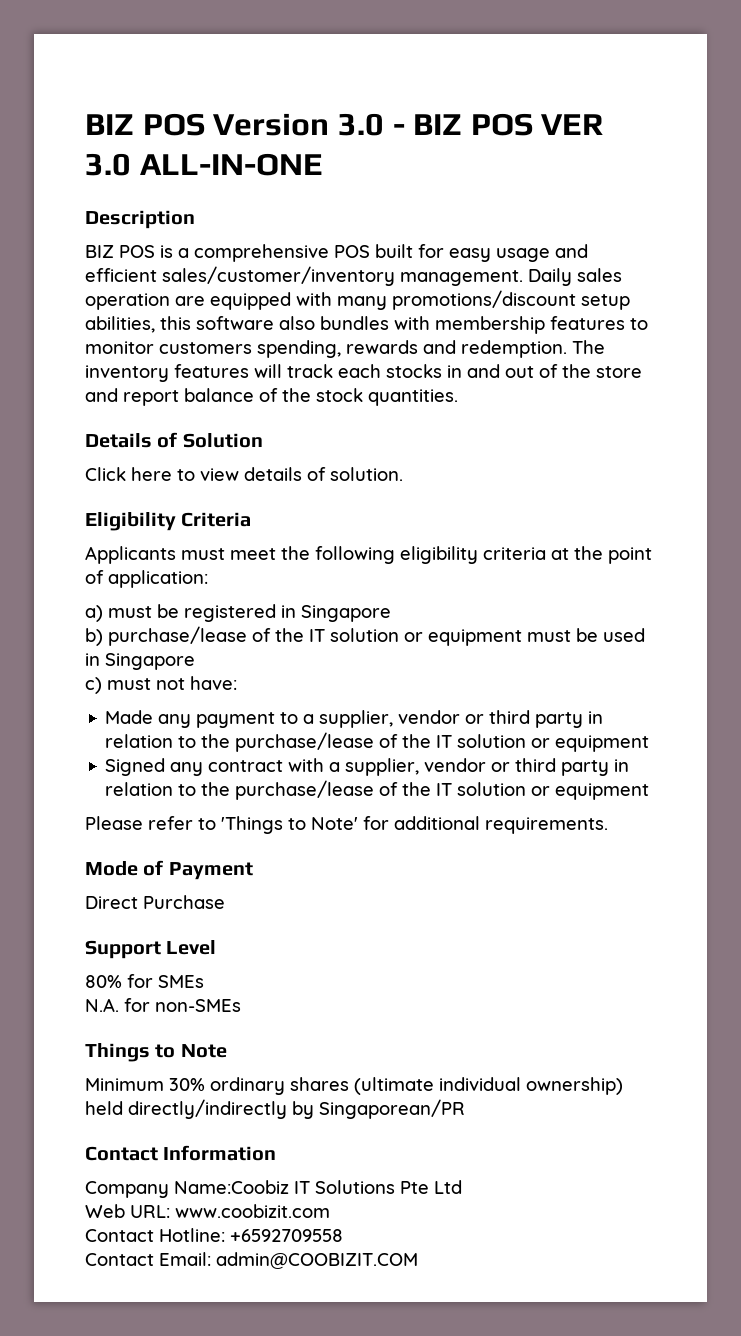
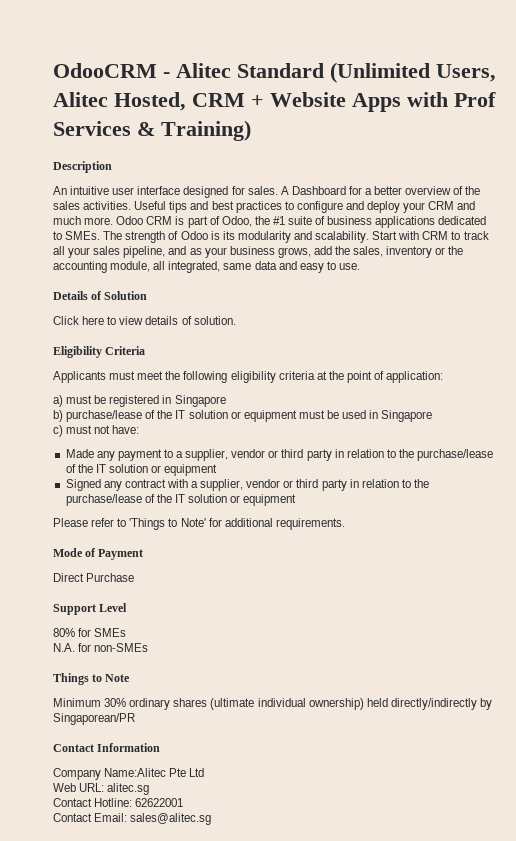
- BIZ POS Version 3.0 - BIZ POS VER 3.0 ALL-IN-ONE
+ OdooCRM - Alitec Standard (Unlimited Users, Alitec Hosted, CRM + Website Apps with Prof Services & Training)
  Description
- BIZ POS is a comprehensive POS built for easy usage and efficient sales/customer/inventory management. Daily sales operation are equipped with many promotions/discount setup abilities, this software also bundles with membership features to monitor customers spending, rewards and redemption. The inventory features will track each stocks in and out of the store and report balance of the stock quantities.
+ An intuitive user interface designed for sales. A Dashboard for a better overview of the sales activities. Useful tips and best practices to configure and deploy your CRM and much more. Odoo CRM is part of Odoo, the #1 suite of business applications dedicated to SMEs. The strength of Odoo is its modularity and scalability. Start with CRM to track all your sales pipeline, and as your business grows, add the sales, inventory or the accounting module, all integrated, same data and easy to use.
- Company Name:Coobiz IT Solutions Pte Ltd
+ Company Name:Alitec Pte Ltd
- Web URL: www.coobizit.com
+ Web URL: alitec.sg
- Contact Hotline: +6592709558
+ Contact Hotline: 62622001
- Contact Email: admin@COOBIZIT.COM
+ Contact Email: sales@alitec.sg

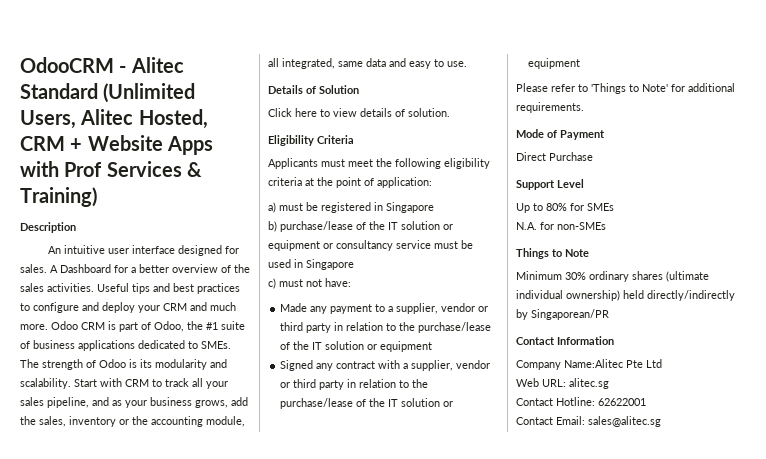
- b) purchase/lease of the IT solution or equipment must be used in Singapore
+ b) purchase/lease of the IT solution or equipment or consultancy service must be used in Singapore
- 80% for SMEs
+ Up to 80% for SMEs

